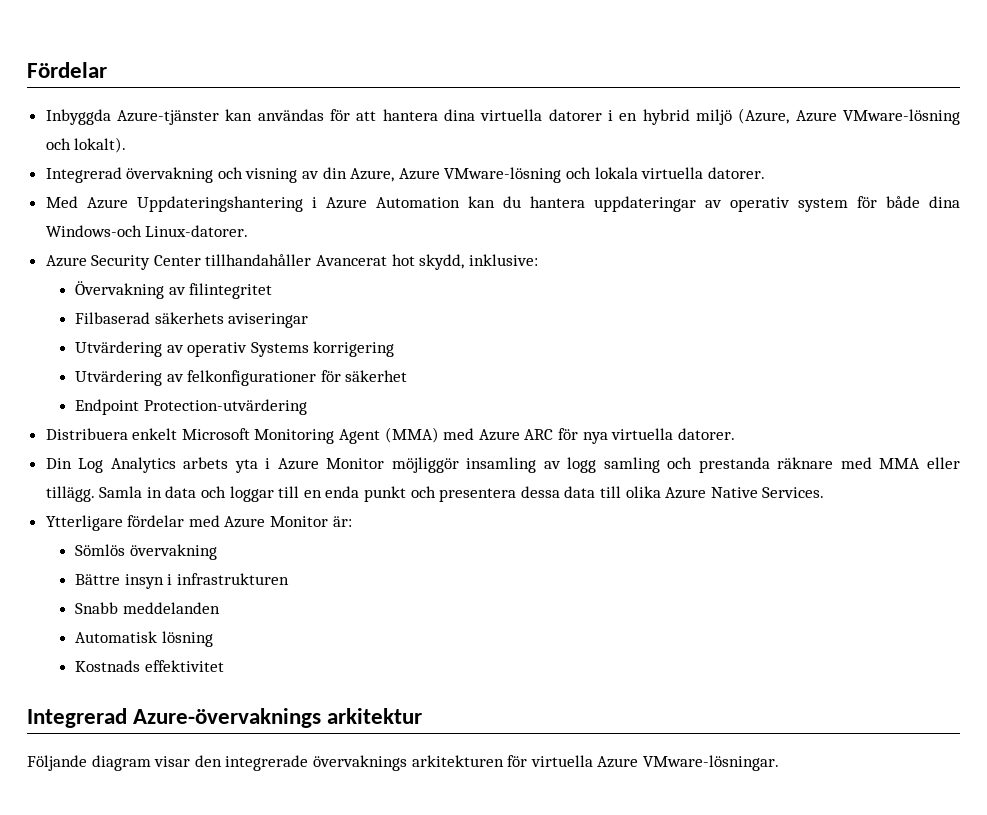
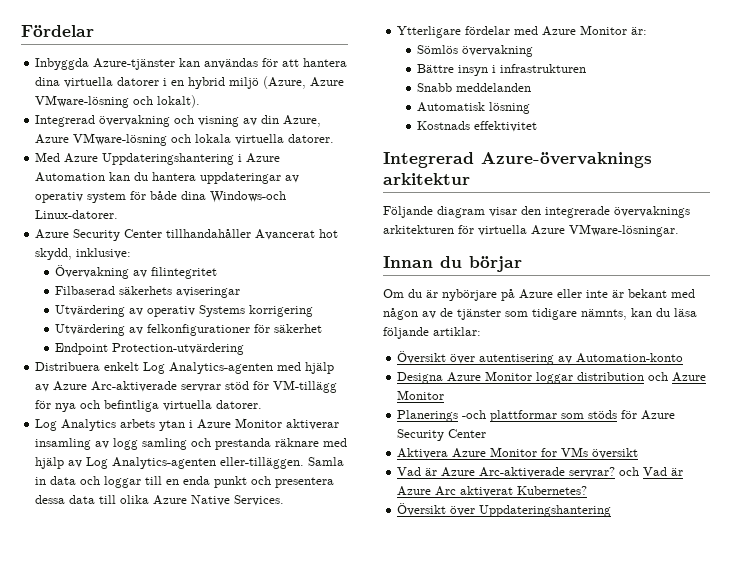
- Distribuera enkelt Microsoft Monitoring Agent (MMA) med Azure ARC för nya virtuella datorer.
- Din Log Analytics arbets yta i Azure Monitor möjliggör insamling av logg samling och prestanda räknare med MMA eller tillägg.
+ Distribuera enkelt Log Analytics-agenten med hjälp av Azure Arc-aktiverade servrar stöd för VM-tillägg för nya och befintliga virtuella datorer.
+ Log Analytics arbets ytan i Azure Monitor aktiverar insamling av logg samling och prestanda räknare med hjälp av Log Analytics-agenten eller-tilläggen.
+ Innan du börjar
+ Om du är nybörjare på Azure eller inte är bekant med någon av de tjänster som tidigare nämnts, kan du läsa följande artiklar:
+ Översikt över autentisering av Automation-konto
+ Designa Azure Monitor loggar distribution och Azure Monitor
+ Planerings -och plattformar som stöds för Azure Security Center
+ Aktivera Azure Monitor for VMs översikt
+ Vad är Azure Arc-aktiverade servrar? och Vad är Azure Arc aktiverat Kubernetes?
+ Översikt över Uppdateringshantering

